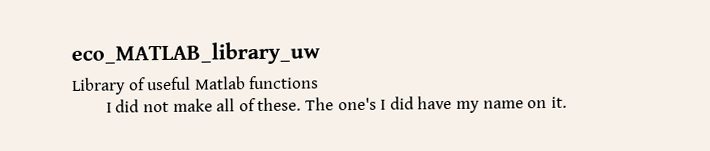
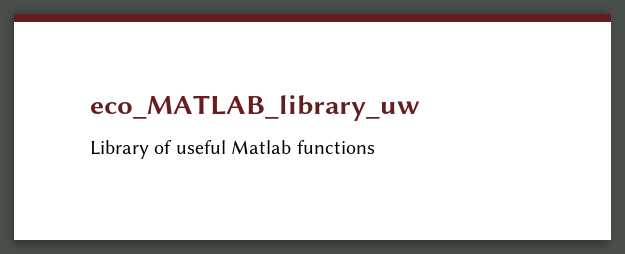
- I did not make all of these. The one's I did have my name on it.

